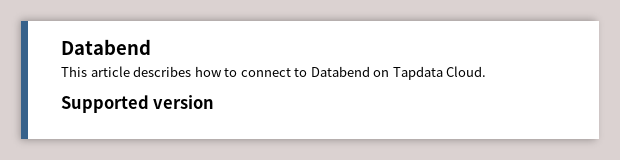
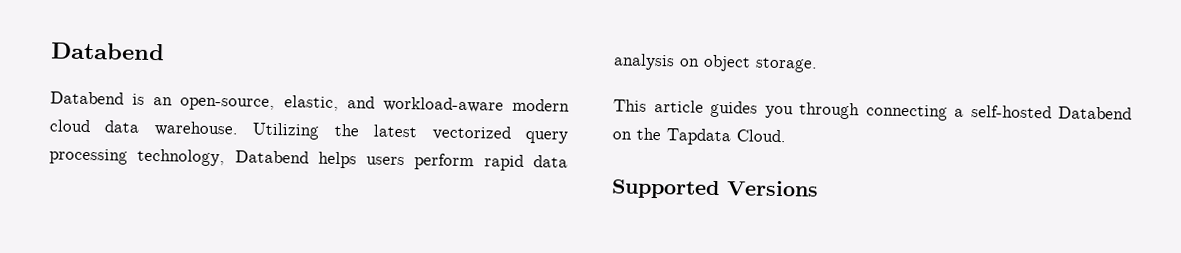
- This article describes how to connect to Databend on Tapdata Cloud.
+ Databend is an open-source, elastic, and workload-aware modern cloud data warehouse. Utilizing the latest vectorized query processing technology, Databend helps users perform rapid data analysis on object storage.
+ This article guides you through connecting a self-hosted Databend on the Tapdata Cloud.
- Supported version
+ Supported Versions

